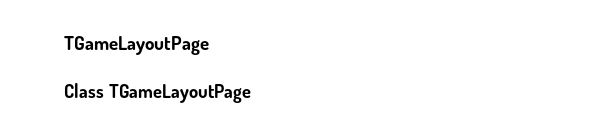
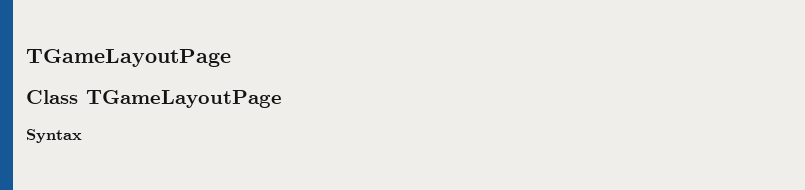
+ Syntax

